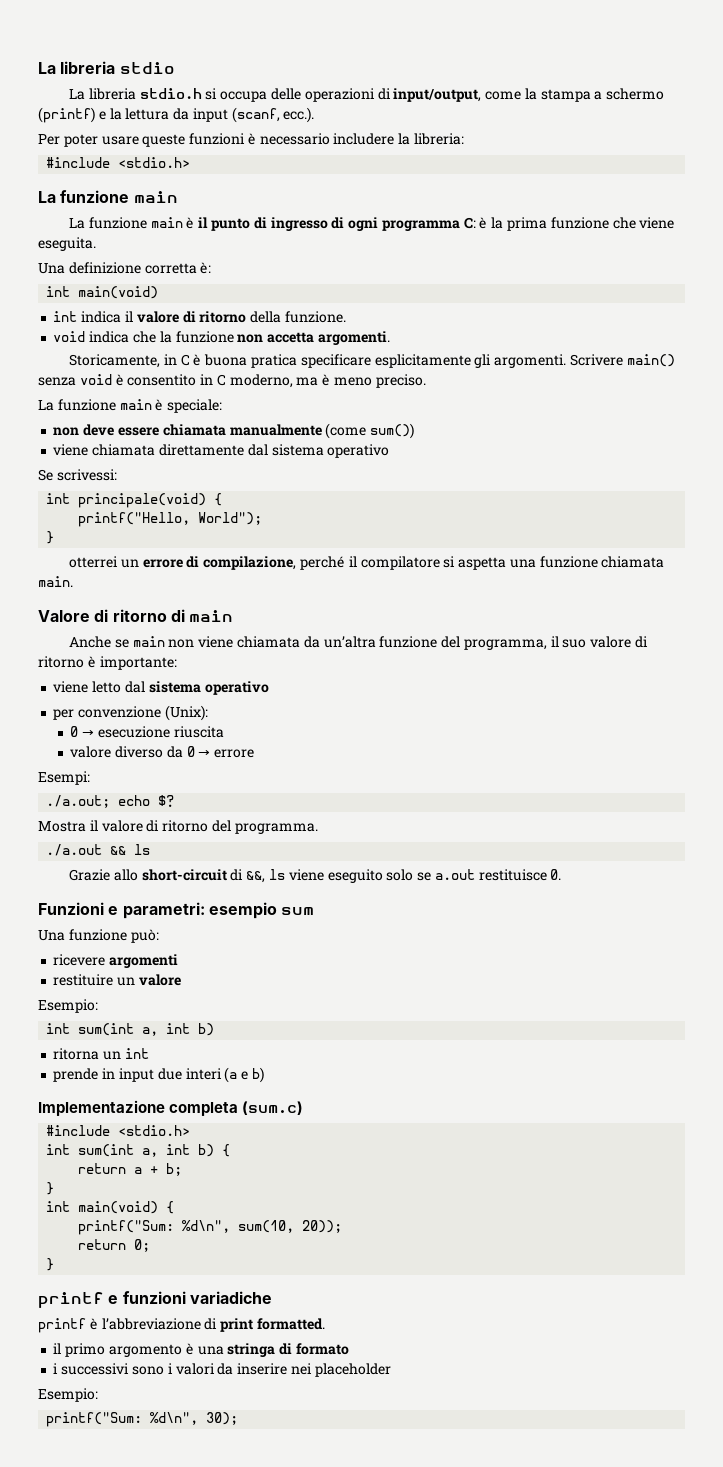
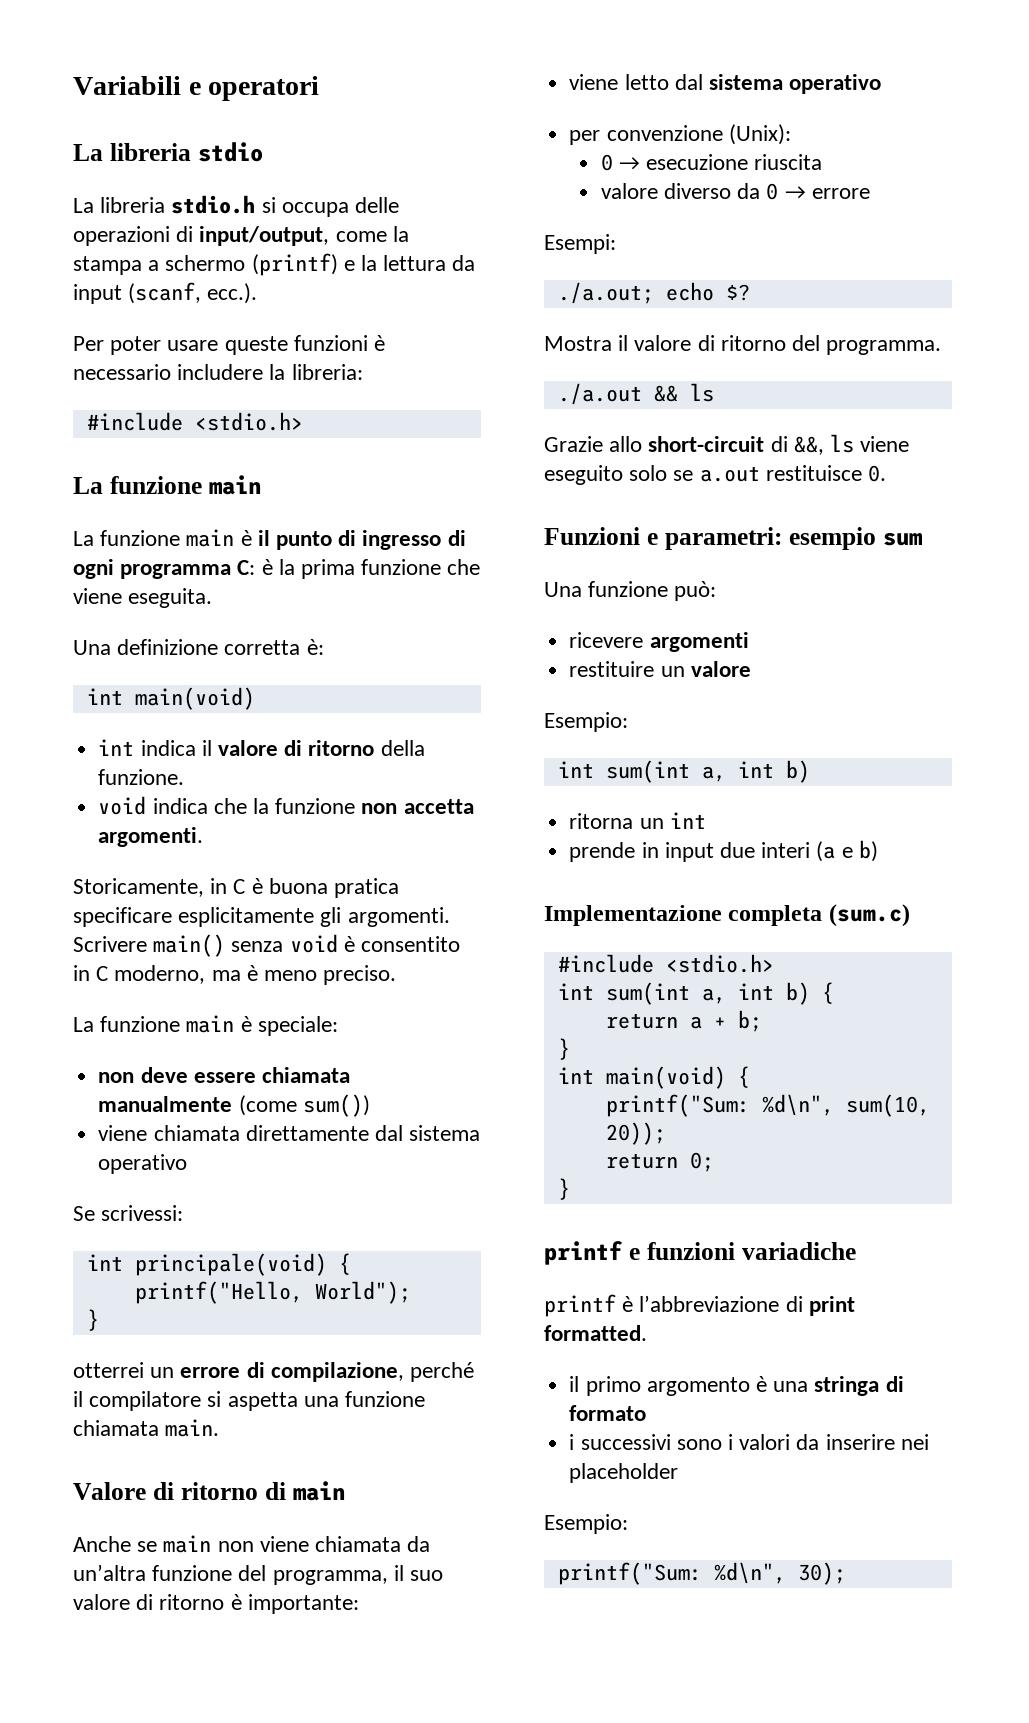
+ Variabili e operatori

